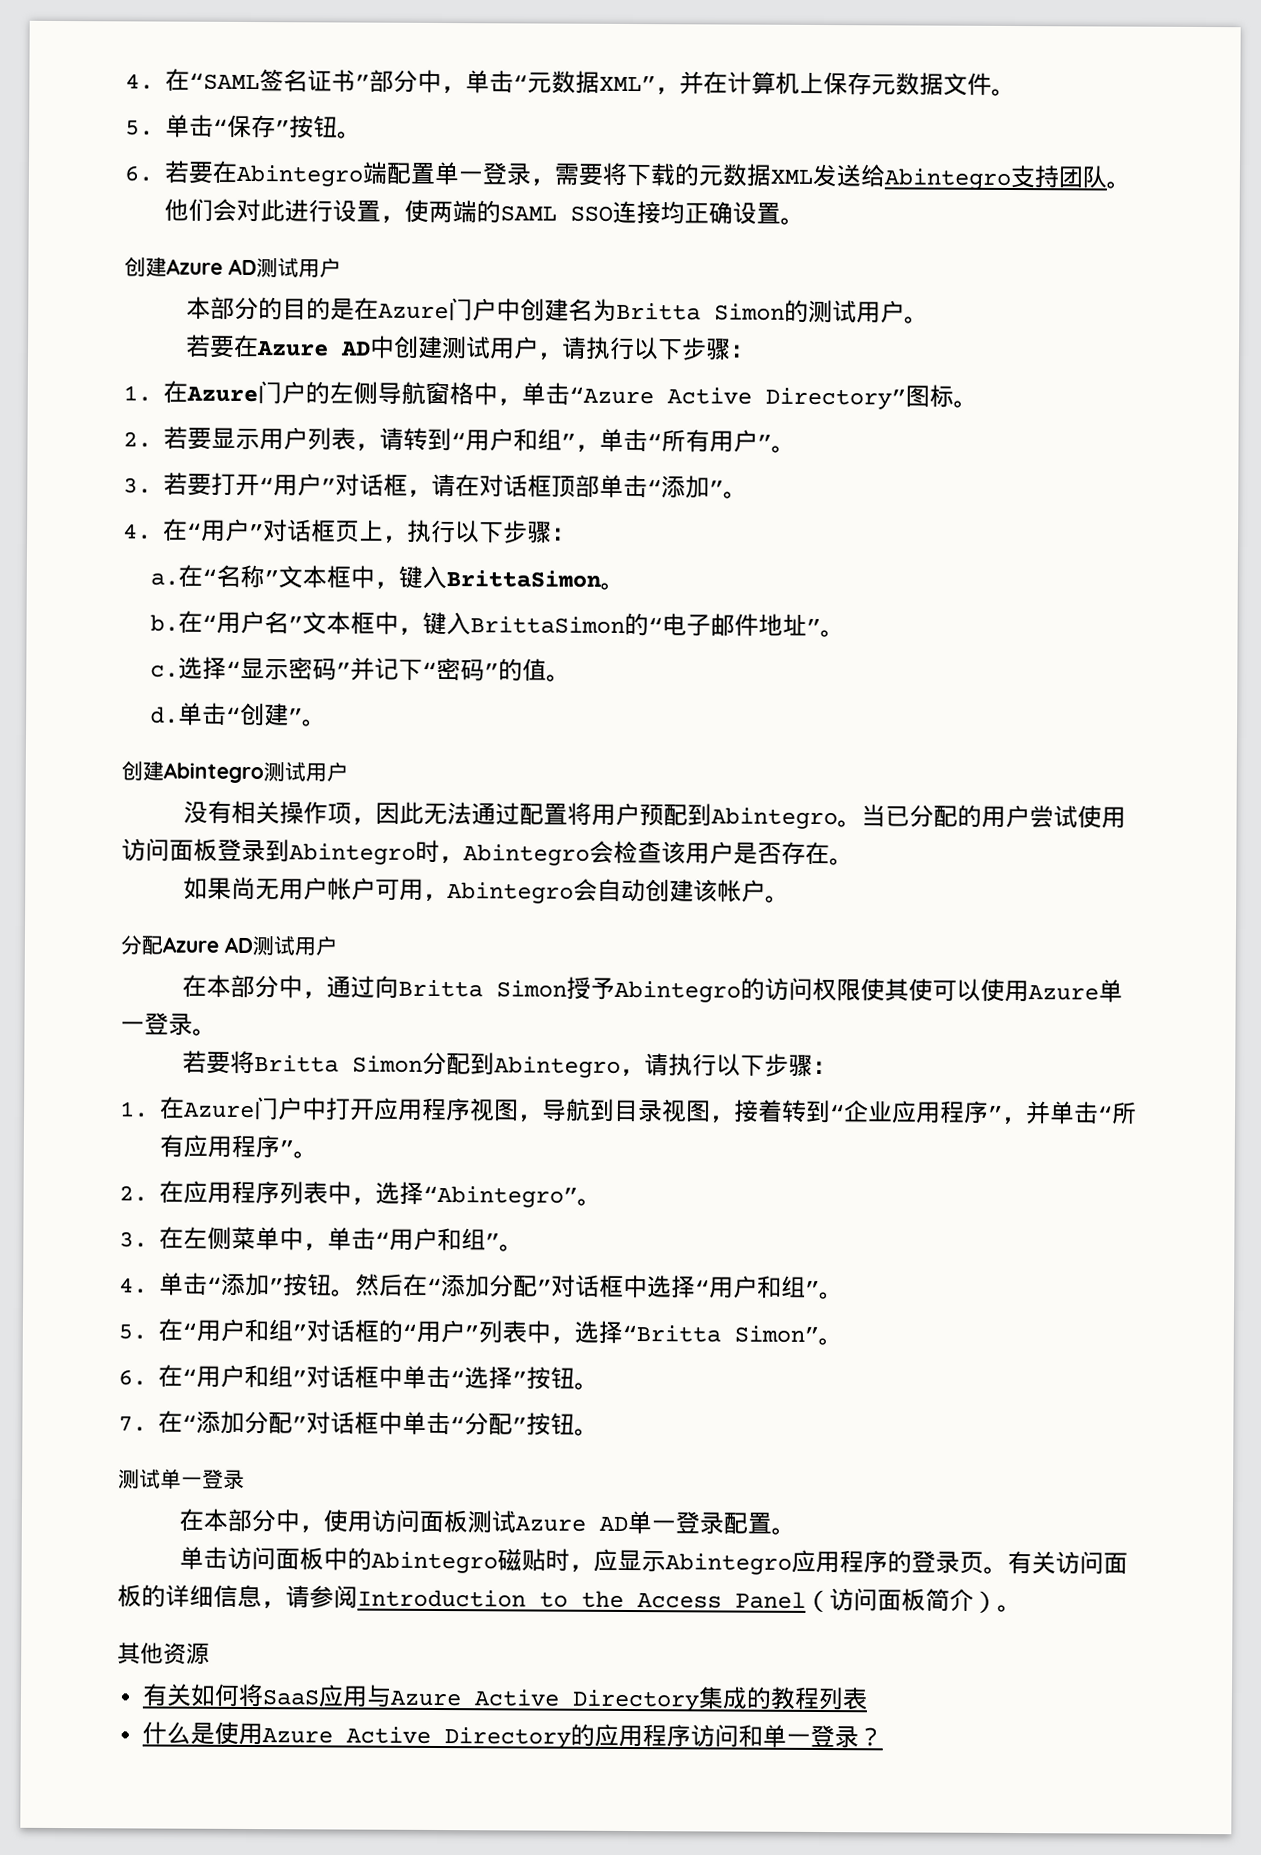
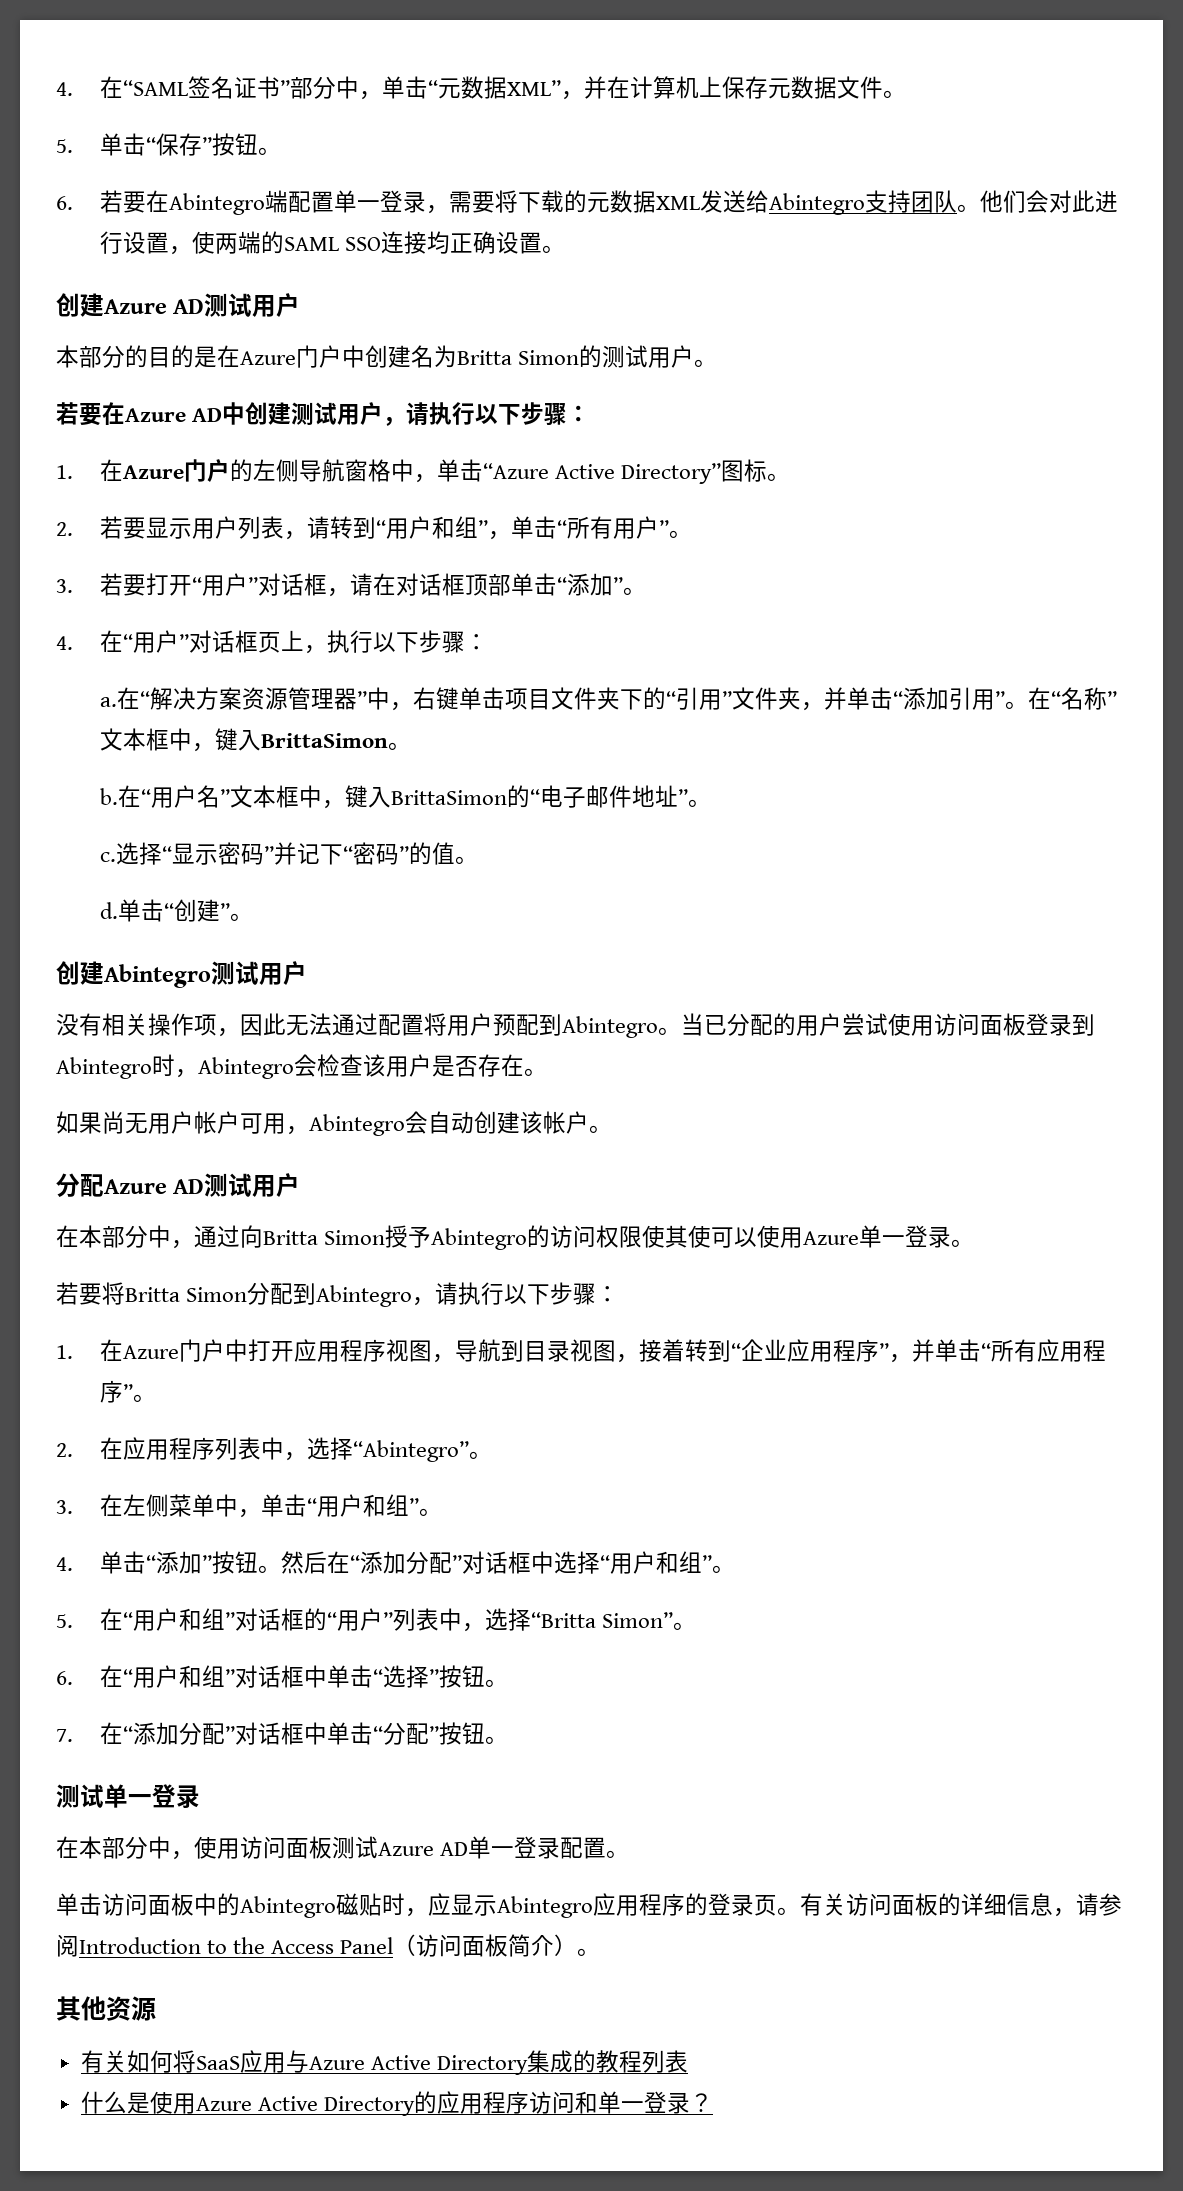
- 在“名称”文本框中，键入BrittaSimon。
+ 在“解决方案资源管理器”中，右键单击项目文件夹下的“引用”文件夹，并单击“添加引用”。在“名称”文本框中，键入BrittaSimon。

